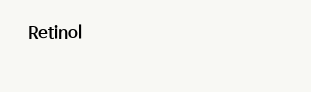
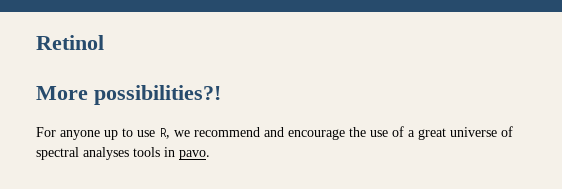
+ More possibilities?!
+ For anyone up to use R, we recommend and encourage the use of a great universe of spectral analyses tools in pavo.

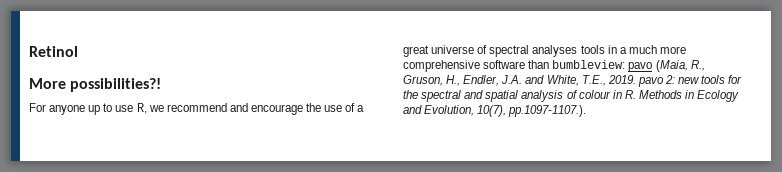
- For anyone up to use R, we recommend and encourage the use of a great universe of spectral analyses tools in pavo.
+ For anyone up to use R, we recommend and encourage the use of a great universe of spectral analyses tools in a much more comprehensive software than bumbleview: pavo (Maia, R., Gruson, H., Endler, J.A. and White, T.E., 2019. pavo 2: new tools for the spectral and spatial analysis of colour in R. Methods in Ecology and Evolution, 10(7), pp.1097-1107.).

